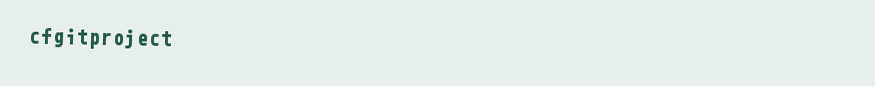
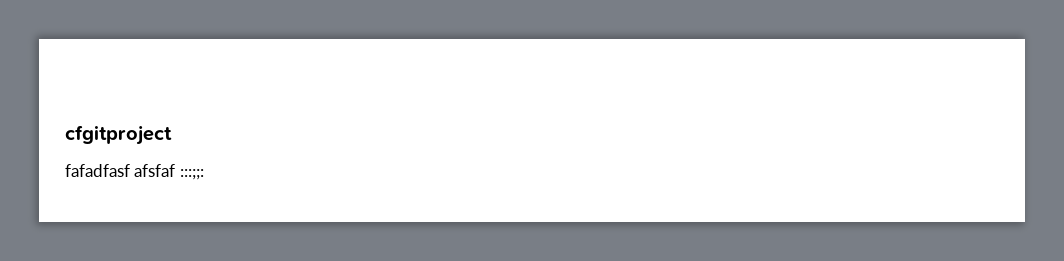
+ fafadfasf afsfaf :::;;:

